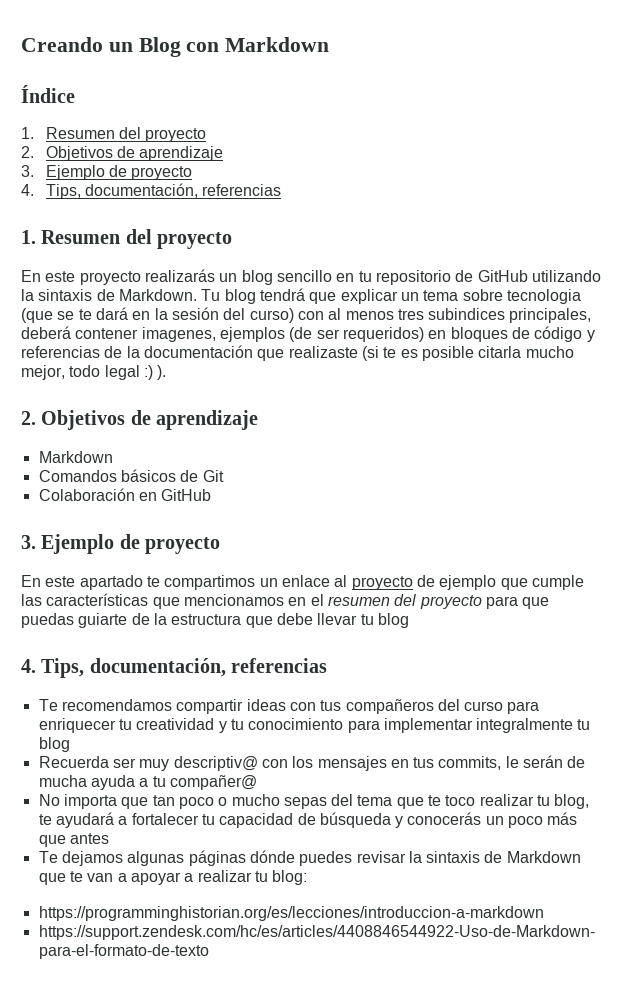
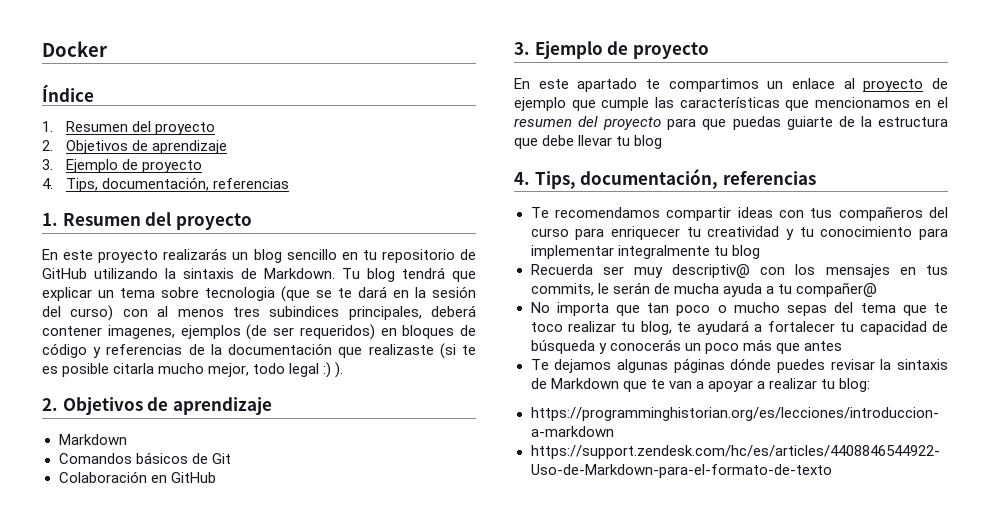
- Creando un Blog con Markdown
+ Docker

